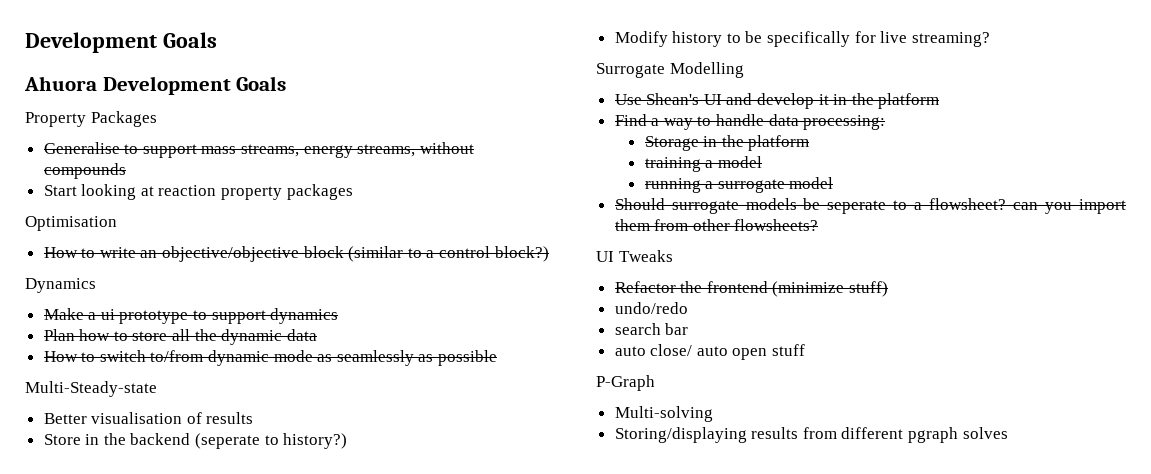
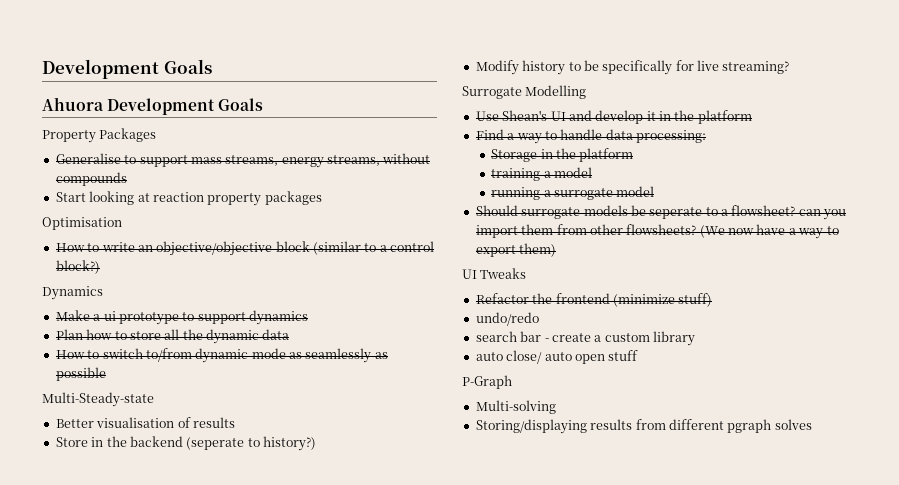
+ (We now have a way to export them)
- search bar
+ search bar - create a custom library

